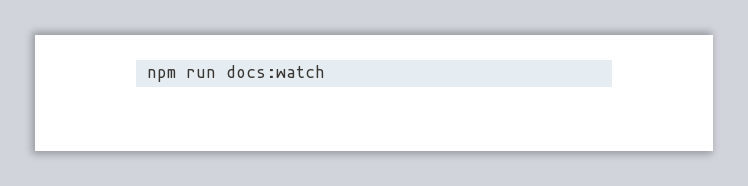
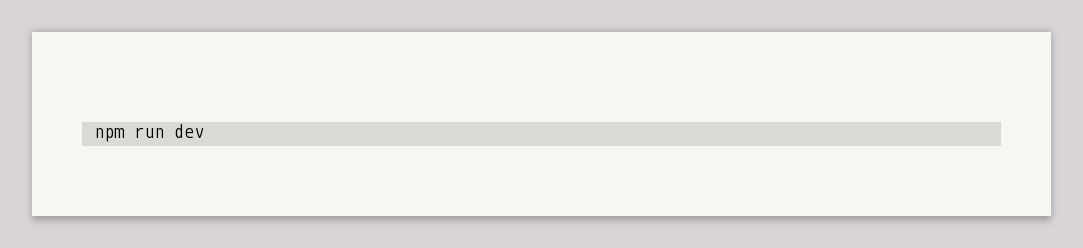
- npm run docs:watch
+ npm run dev

